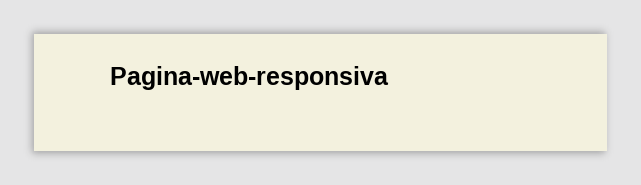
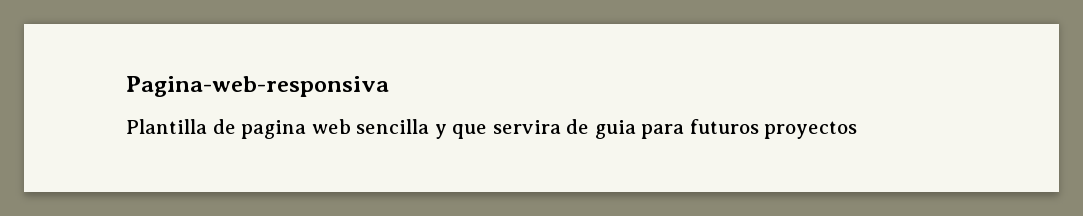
+ Plantilla de pagina web sencilla y que servira de guia para futuros proyectos

